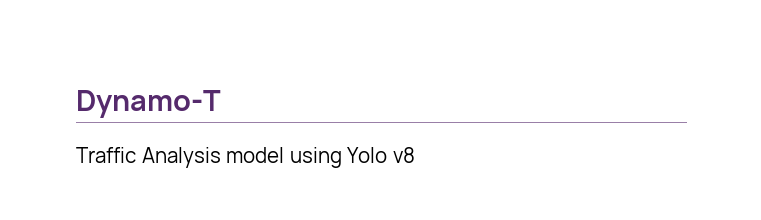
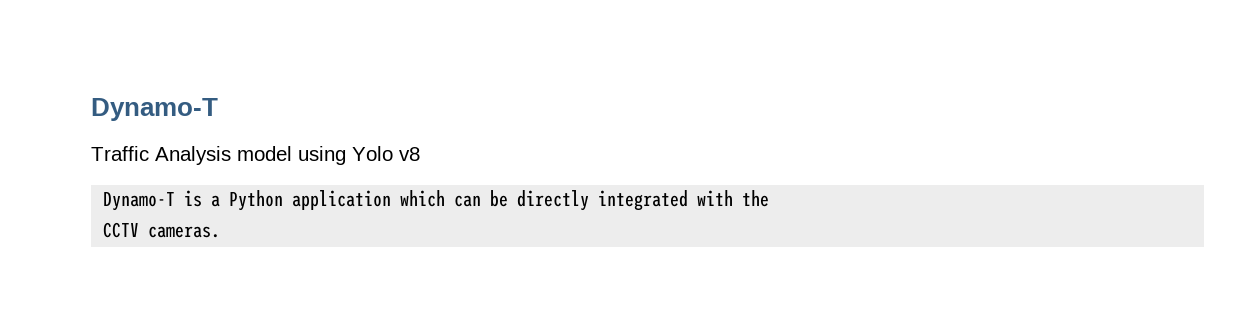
+ Dynamo-T is a Python application which can be directly integrated with the
+ CCTV cameras.

